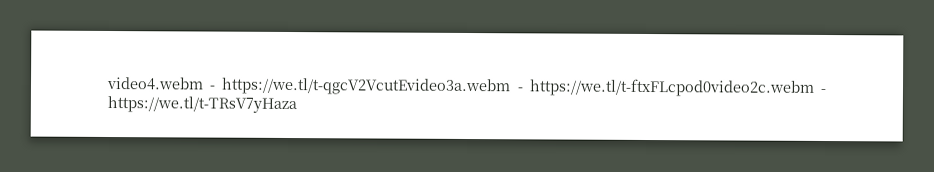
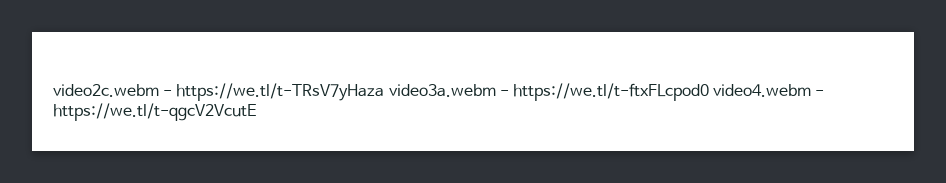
- video4.webm - https://we.tl/t-qgcV2VcutEvideo3a.webm - https://we.tl/t-ftxFLcpod0video2c.webm - https://we.tl/t-TRsV7yHaza
+ video2c.webm - https://we.tl/t-TRsV7yHaza video3a.webm - https://we.tl/t-ftxFLcpod0 video4.webm - https://we.tl/t-qgcV2VcutE

